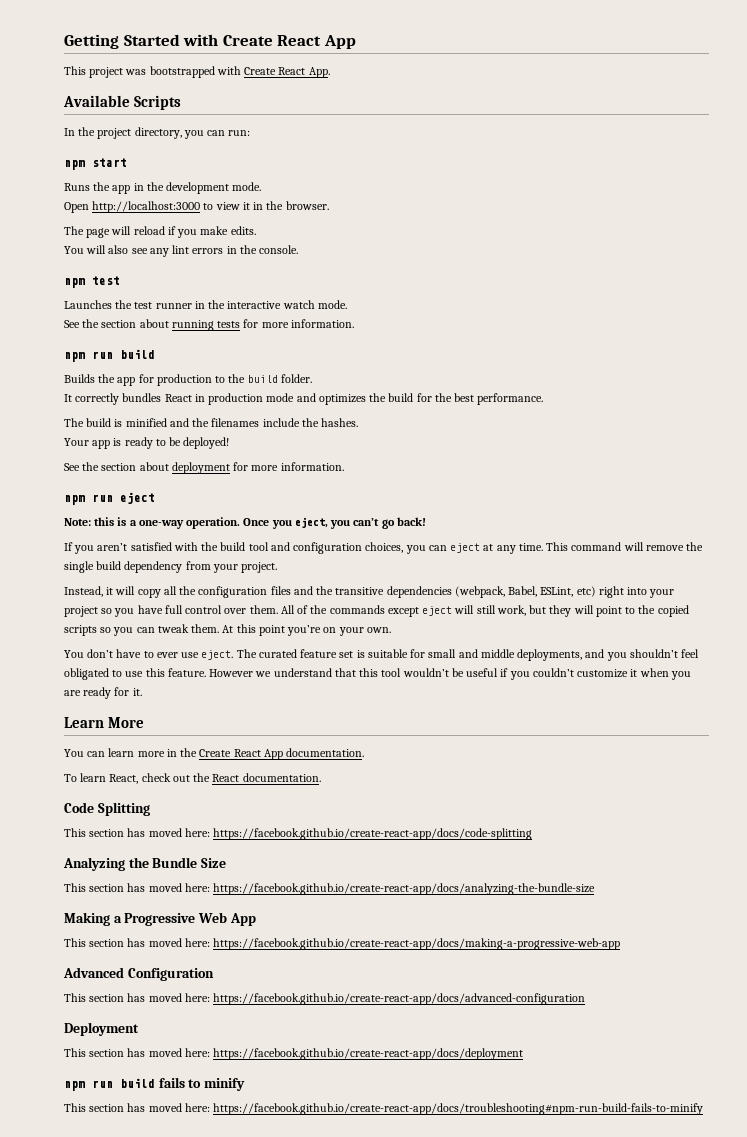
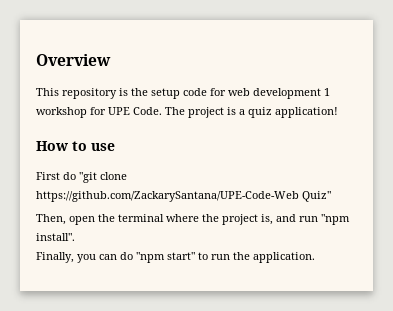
- Getting Started with Create React App
- This project was bootstrapped with Create React App.
- Available Scripts
- In the project directory, you can run:
- npm start
- Runs the app in the development mode.
- Open http://localhost:3000 to view it in the browser.
- The page will reload if you make edits.
- You will also see any lint errors in the console.
- npm test
- Launches the test runner in the interactive watch mode.
- See the section about running tests for more information.
- npm run build
- Builds the app for production to the build folder.
- It correctly bundles React in production mode and optimizes the build for the best performance.
- The build is minified and the filenames include the hashes.
- Your app is ready to be deployed!
- See the section about deployment for more information.
- npm run eject
- Note: this is a one-way operation. Once you eject, you can’t go back!
- If you aren’t satisfied with the build tool and configuration choices, you can eject at any time. This command will remove the single build dependency from your project.
- Instead, it will copy all the configuration files and the transitive dependencies (webpack, Babel, ESLint, etc) right into your project so you have full control over them. All of the commands except eject will still work, but they will point to the copied scripts so you can tweak them. At this point you’re on your own.
- You don’t have to ever use eject. The curated feature set is suitable for small and middle deployments, and you shouldn’t feel obligated to use this feature. However we understand that this tool wouldn’t be useful if you couldn’t customize it when you are ready for it.
- Learn More
- You can learn more in the Create React App documentation.
- To learn React, check out the React documentation.
- Code Splitting
- This section has moved here: https://facebook.github.io/create-react-app/docs/code-splitting
- Analyzing the Bundle Size
- This section has moved here: https://facebook.github.io/create-react-app/docs/analyzing-the-bundle-size
- Making a Progressive Web App
- This section has moved here: https://facebook.github.io/create-react-app/docs/making-a-progressive-web-app
- Advanced Configuration
- This section has moved here: https://facebook.github.io/create-react-app/docs/advanced-configuration
- Deployment
- This section has moved here: https://facebook.github.io/create-react-app/docs/deployment
- npm run build fails to minify
- This section has moved here: https://facebook.github.io/create-react-app/docs/troubleshooting#npm-run-build-fails-to-minify
+ Overview
+ This repository is the setup code for web development 1 workshop for UPE Code. The project is a quiz application!
+ How to use
+ First do "git clone https://github.com/ZackarySantana/UPE-Code-Web Quiz"
+ Then, open the terminal where the project is, and run "npm install".
+ Finally, you can do "npm start" to run the application.

